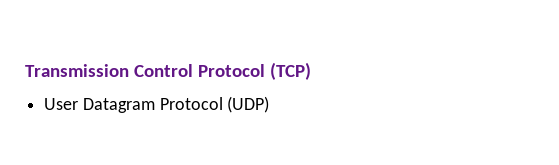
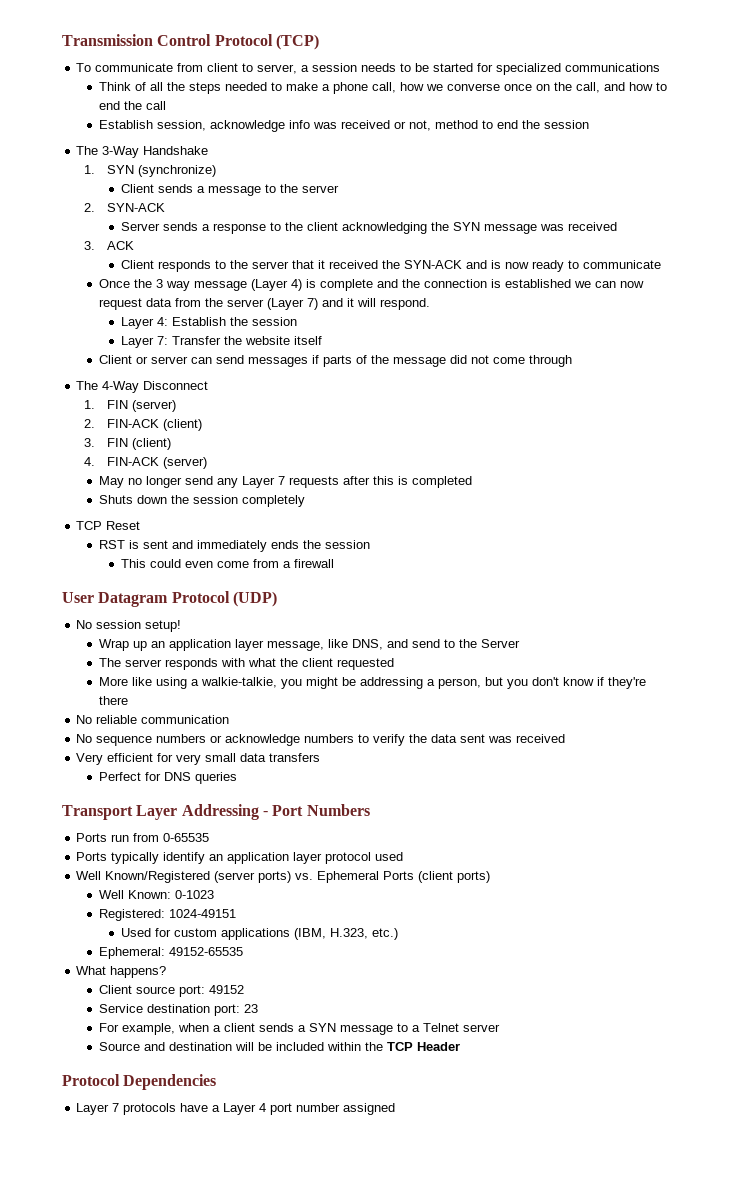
+ To communicate from client to server, a session needs to be started for specialized communications
+ Think of all the steps needed to make a phone call, how we converse once on the call, and how to end the call
+ Establish session, acknowledge info was received or not, method to end the session
+ The 3-Way Handshake
+ 1. SYN (synchronize)
+ Client sends a message to the server
+ 2. SYN-ACK
+ Server sends a response to the client acknowledging the SYN message was received
+ 3. ACK
+ Client responds to the server that it received the SYN-ACK and is now ready to communicate
+ Once the 3 way message (Layer 4) is complete and the connection is established we can now request data from the server (Layer 7) and it will respond.
+ Layer 4: Establish the session
+ Layer 7: Transfer the website itself
+ Client or server can send messages if parts of the message did not come through
+ The 4-Way Disconnect
+ 1. FIN (server)
+ 2. FIN-ACK (client)
+ 3. FIN (client)
+ 4. FIN-ACK (server)
+ May no longer send any Layer 7 requests after this is completed
+ Shuts down the session completely
+ TCP Reset
+ RST is sent and immediately ends the session
+ This could even come from a firewall
  User Datagram Protocol (UDP)
+ No session setup!
+ Wrap up an application layer message, like DNS, and send to the Server
+ The server responds with what the client requested
+ More like using a walkie-talkie, you might be addressing a person, but you don't know if they're there
+ No reliable communication
+ No sequence numbers or acknowledge numbers to verify the data sent was received
+ Very efficient for very small data transfers
+ Perfect for DNS queries
+ Transport Layer Addressing - Port Numbers
+ Ports run from 0-65535
+ Ports typically identify an application layer protocol used
+ Well Known/Registered (server ports) vs. Ephemeral Ports (client ports)
+ Well Known: 0-1023
+ Registered: 1024-49151
+ Used for custom applications (IBM, H.323, etc.)
+ Ephemeral: 49152-65535
+ What happens?
+ Client source port: 49152
+ Service destination port: 23
+ For example, when a client sends a SYN message to a Telnet server
+ Source and destination will be included within the TCP Header
+ Protocol Dependencies
+ Layer 7 protocols have a Layer 4 port number assigned

